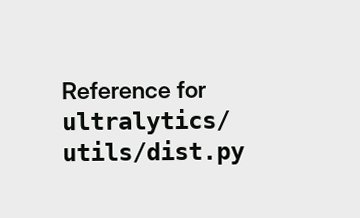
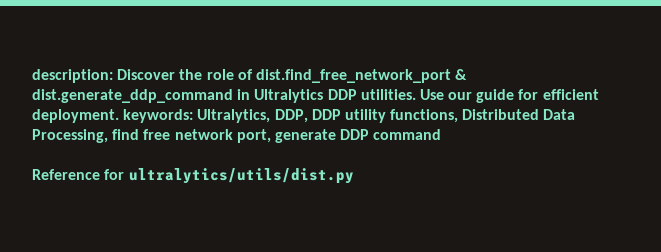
+ description: Discover the role of dist.find_free_network_port & dist.generate_ddp_command in Ultralytics DDP utilities. Use our guide for efficient deployment. keywords: Ultralytics, DDP, DDP utility functions, Distributed Data Processing, find free network port, generate DDP command

